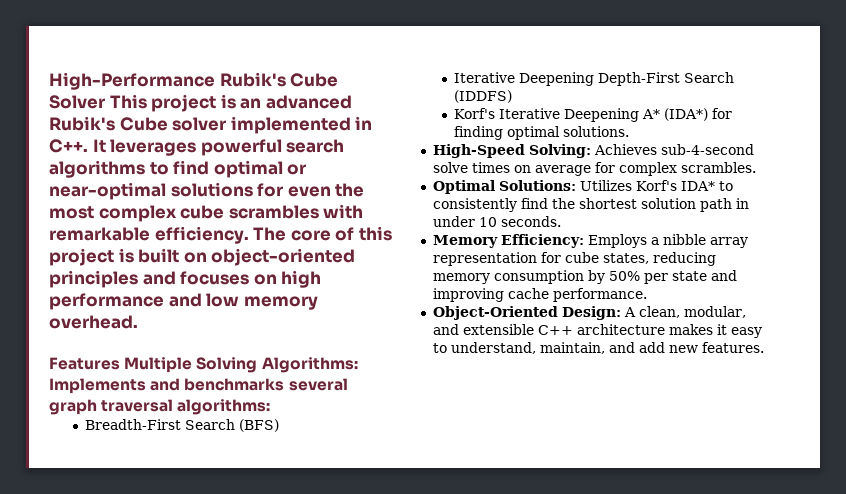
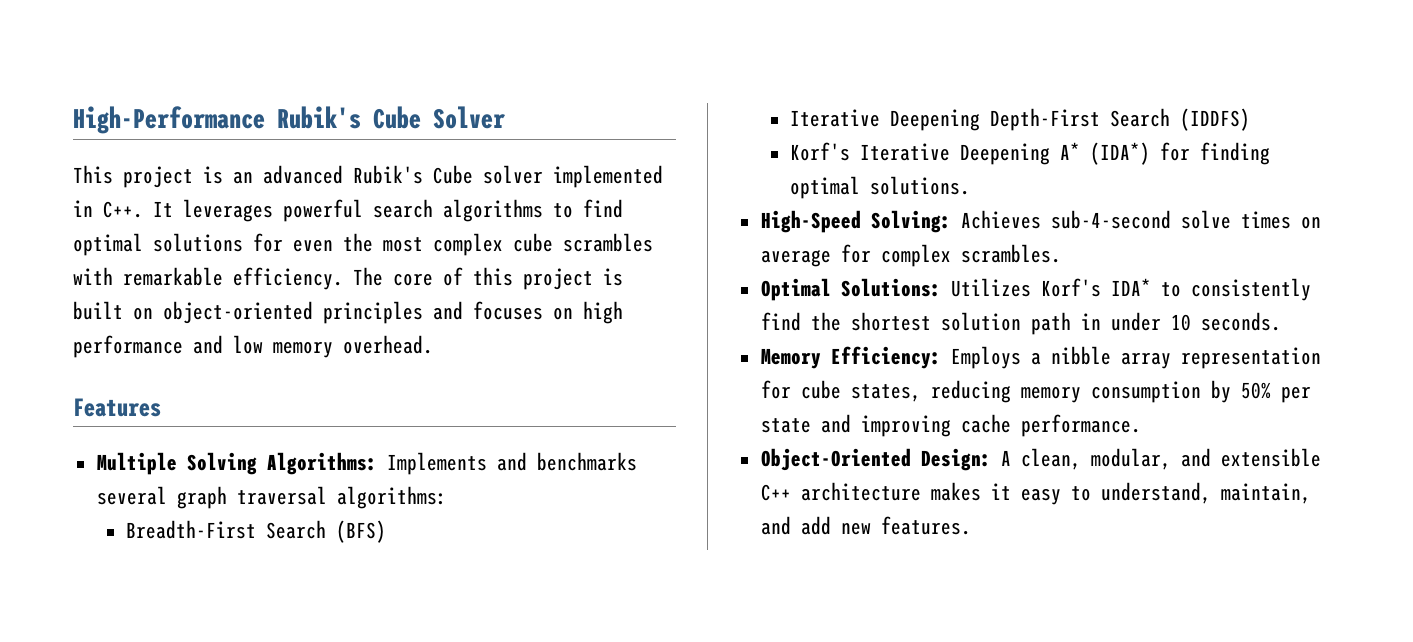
- High-Performance Rubik's Cube Solver This project is an advanced Rubik's Cube solver implemented in C++. It leverages powerful search algorithms to find optimal or near-optimal solutions for even the most complex cube scrambles with remarkable efficiency.
+ High-Performance Rubik's Cube Solver
+ This project is an advanced Rubik's Cube solver implemented in C++. It leverages powerful search algorithms to find optimal solutions for even the most complex cube scrambles with remarkable efficiency.
- Features Multiple Solving Algorithms: Implements and benchmarks several graph traversal algorithms:
+ Features
+ Multiple Solving Algorithms: Implements and benchmarks several graph traversal algorithms:

